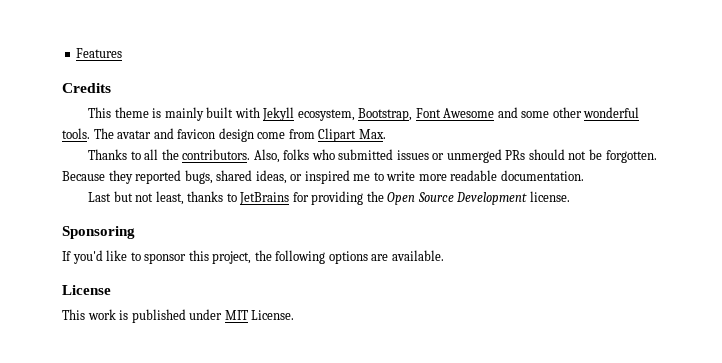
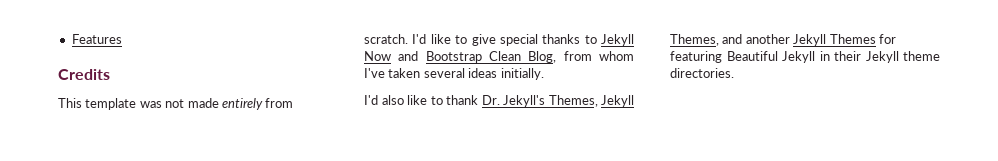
- This theme is mainly built with Jekyll ecosystem, Bootstrap, Font Awesome and some other wonderful tools. The avatar and favicon design come from Clipart Max.
- Thanks to all the contributors. Also, folks who submitted issues or unmerged PRs should not be forgotten. Because they reported bugs, shared ideas, or inspired me to write more readable documentation.
- Last but not least, thanks to JetBrains for providing the Open Source Development license.
- Sponsoring
- If you'd like to sponsor this project, the following options are available.
- License
- This work is published under MIT License.
+ This template was not made entirely from scratch. I'd like to give special thanks to Jekyll Now and Bootstrap Clean Blog, from whom I've taken several ideas initially.
+ I'd also like to thank Dr. Jekyll's Themes, Jekyll Themes, and another Jekyll Themes for featuring Beautiful Jekyll in their Jekyll theme directories.

